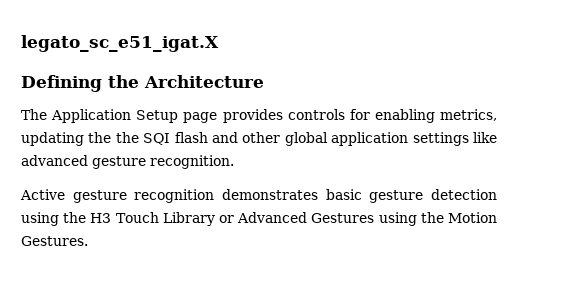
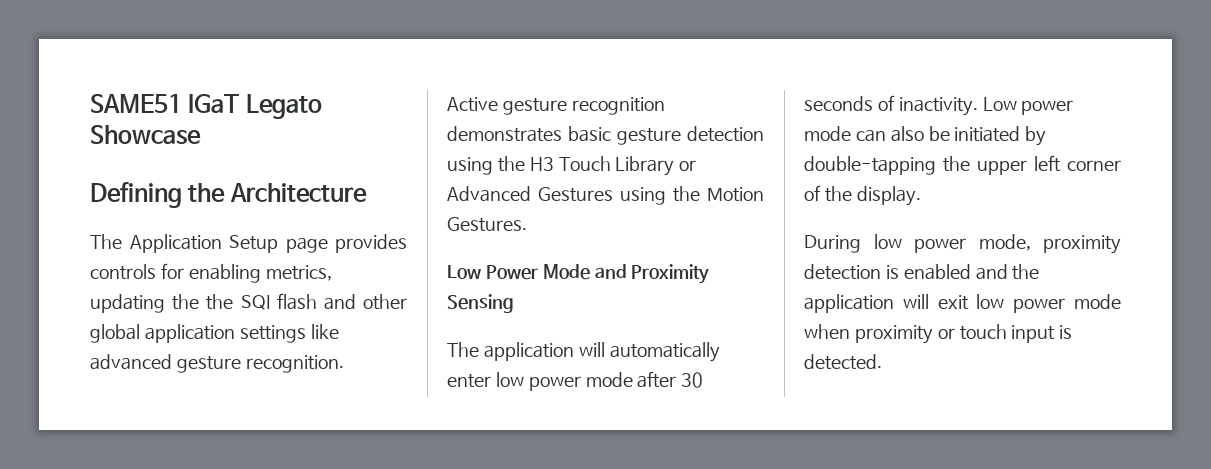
- legato_sc_e51_igat.X
+ SAME51 IGaT Legato Showcase
+ Low Power Mode and Proximity Sensing
+ The application will automatically enter low power mode after 30 seconds of inactivity. Low power mode can also be initiated by double-tapping the upper left corner of the display.
+ During low power mode, proximity detection is enabled and the application will exit low power mode when proximity or touch input is detected.

